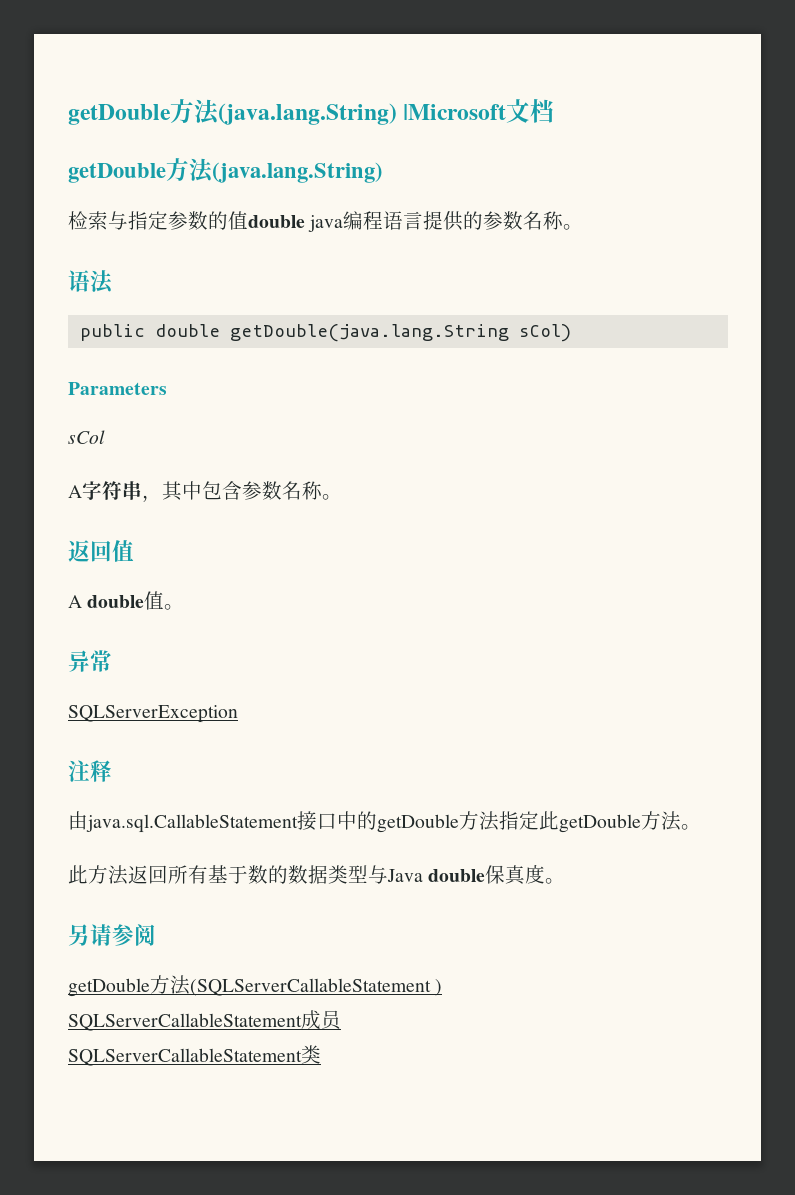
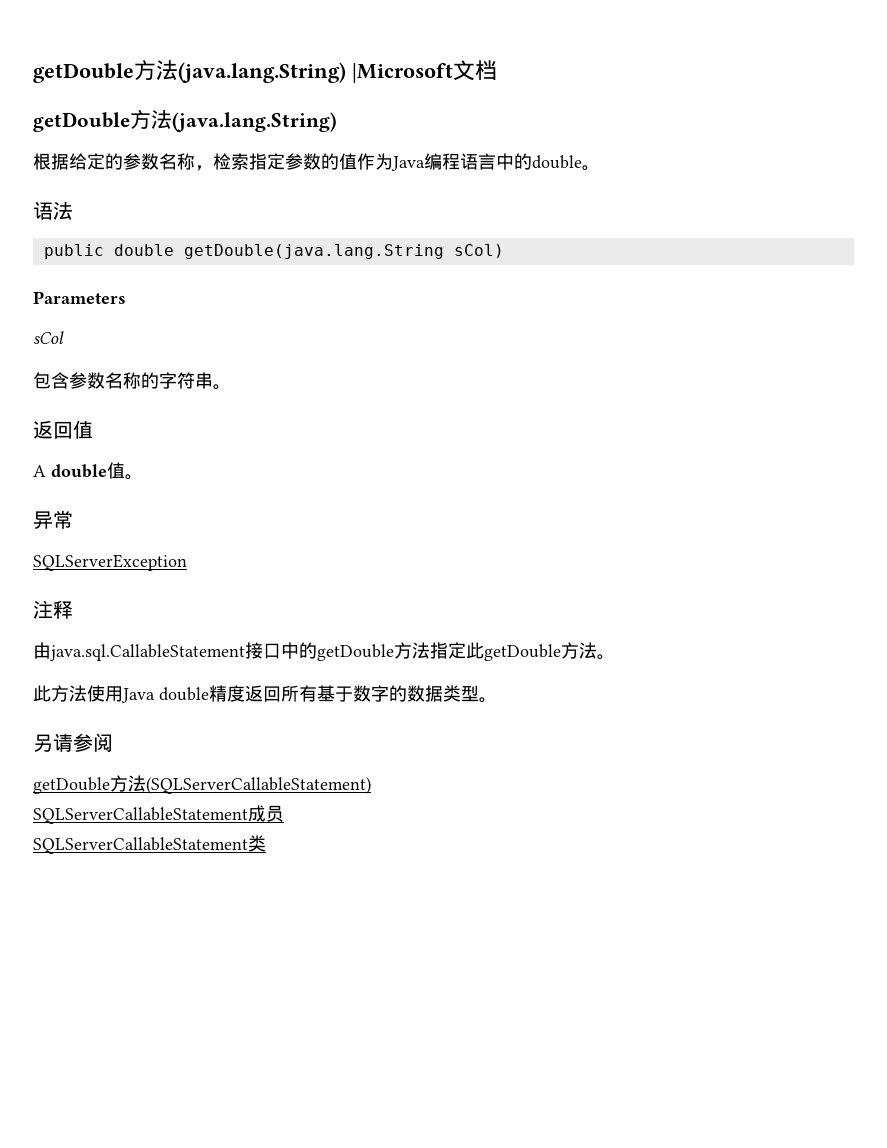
- 检索与指定参数的值double java编程语言提供的参数名称。
+ 根据给定的参数名称，检索指定参数的值作为Java编程语言中的double。
- A字符串，其中包含参数名称。
+ 包含参数名称的字符串。
- 此方法返回所有基于数的数据类型与Java double保真度。
+ 此方法使用Java double精度返回所有基于数字的数据类型。
- getDouble方法(SQLServerCallableStatement )
+ getDouble方法(SQLServerCallableStatement)

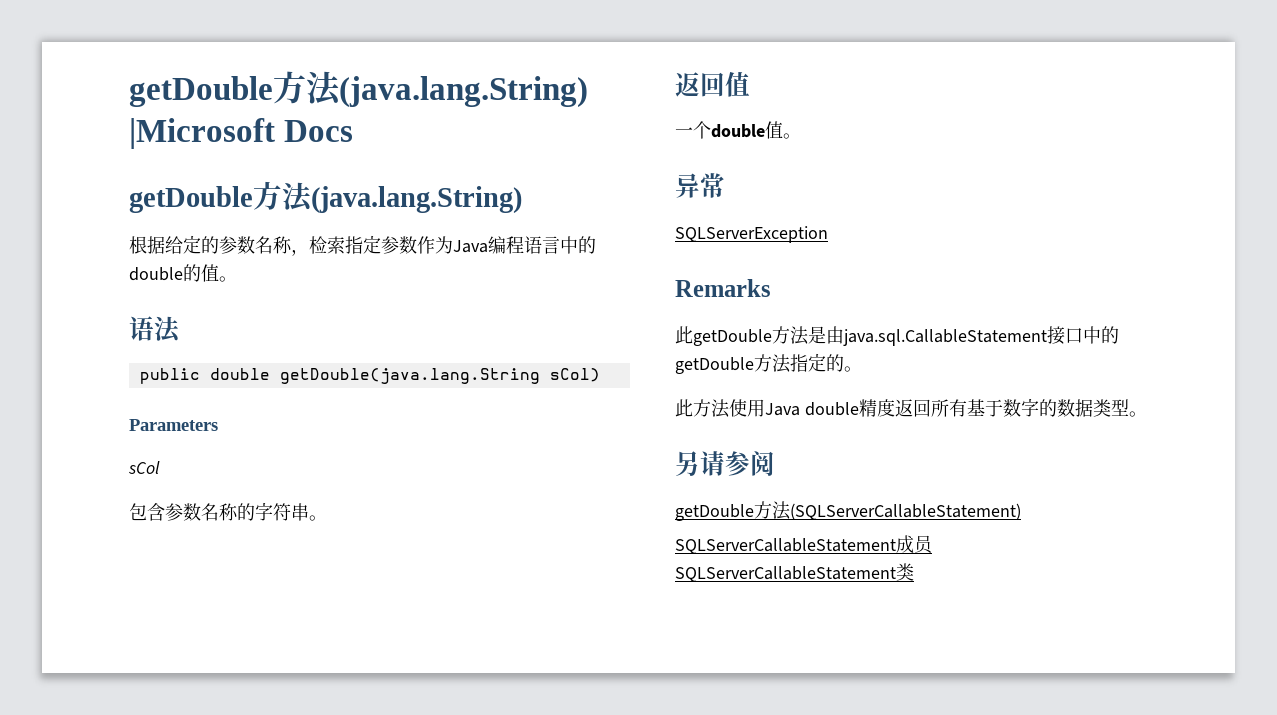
- getDouble方法(java.lang.String) |Microsoft文档
+ getDouble方法(java.lang.String) |Microsoft Docs
- 根据给定的参数名称，检索指定参数的值作为Java编程语言中的double。
+ 根据给定的参数名称，检索指定参数作为Java编程语言中的double的值。
- A double值。
+ 一个double值。
- 注释
- 由java.sql.CallableStatement接口中的getDouble方法指定此getDouble方法。
+ Remarks
+ 此getDouble方法是由java.sql.CallableStatement接口中的getDouble方法指定的。

